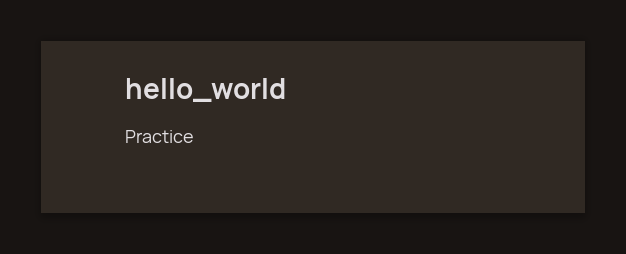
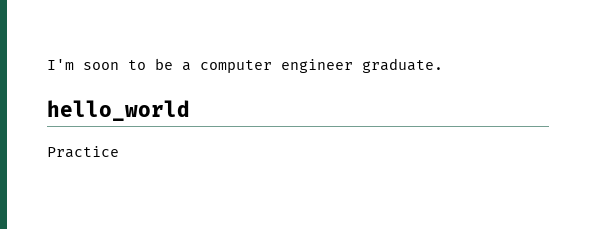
+ I'm soon to be a computer engineer graduate.

